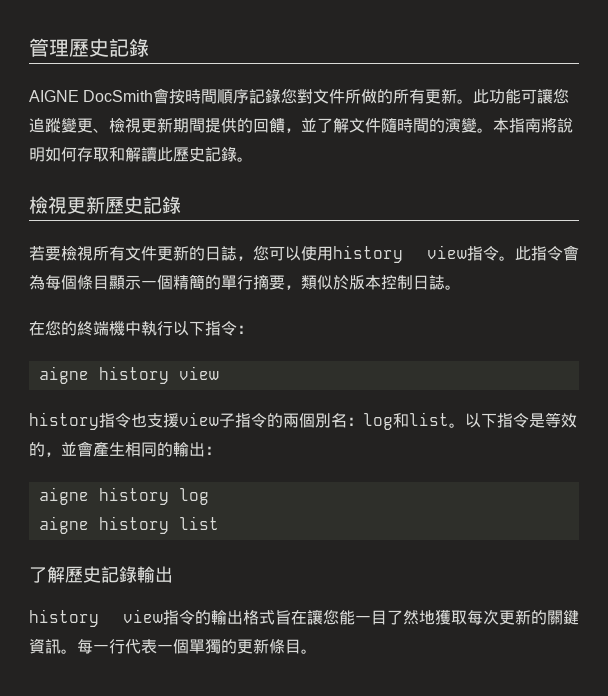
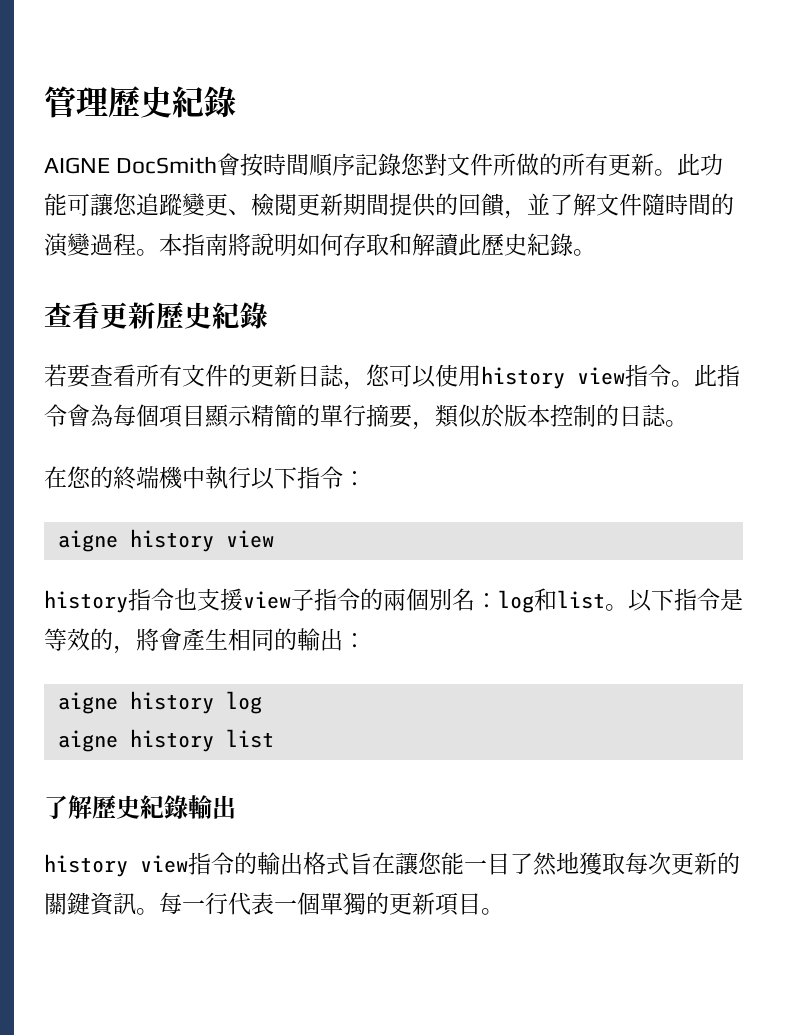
- 管理歷史記錄
+ 管理歷史紀錄
- 此功能可讓您追蹤變更、檢視更新期間提供的回饋，並了解文件隨時間的演變。
+ 此功能可讓您追蹤變更、檢閱更新期間提供的回饋，並了解文件隨時間的演變過程。
- 本指南將說明如何存取和解讀此歷史記錄。
+ 本指南將說明如何存取和解讀此歷史紀錄。
- 檢視更新歷史記錄
+ 查看更新歷史紀錄
- 若要檢視所有文件更新的日誌，您可以使用history view指令。
+ 若要查看所有文件的更新日誌，您可以使用history view指令。
- 此指令會為每個條目顯示一個精簡的單行摘要，類似於版本控制日誌。
+ 此指令會為每個項目顯示精簡的單行摘要，類似於版本控制的日誌。
- 以下指令是等效的，並會產生相同的輸出：
+ 以下指令是等效的，將會產生相同的輸出：
- 了解歷史記錄輸出
+ 了解歷史紀錄輸出
- 每一行代表一個單獨的更新條目。
+ 每一行代表一個單獨的更新項目。

